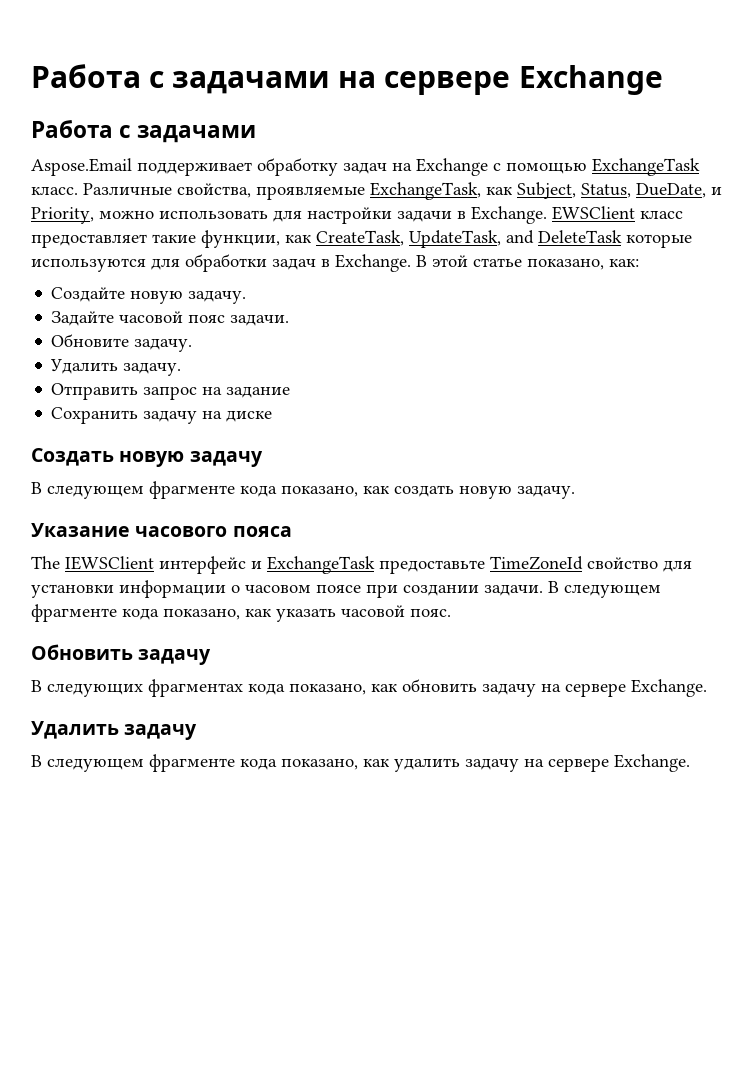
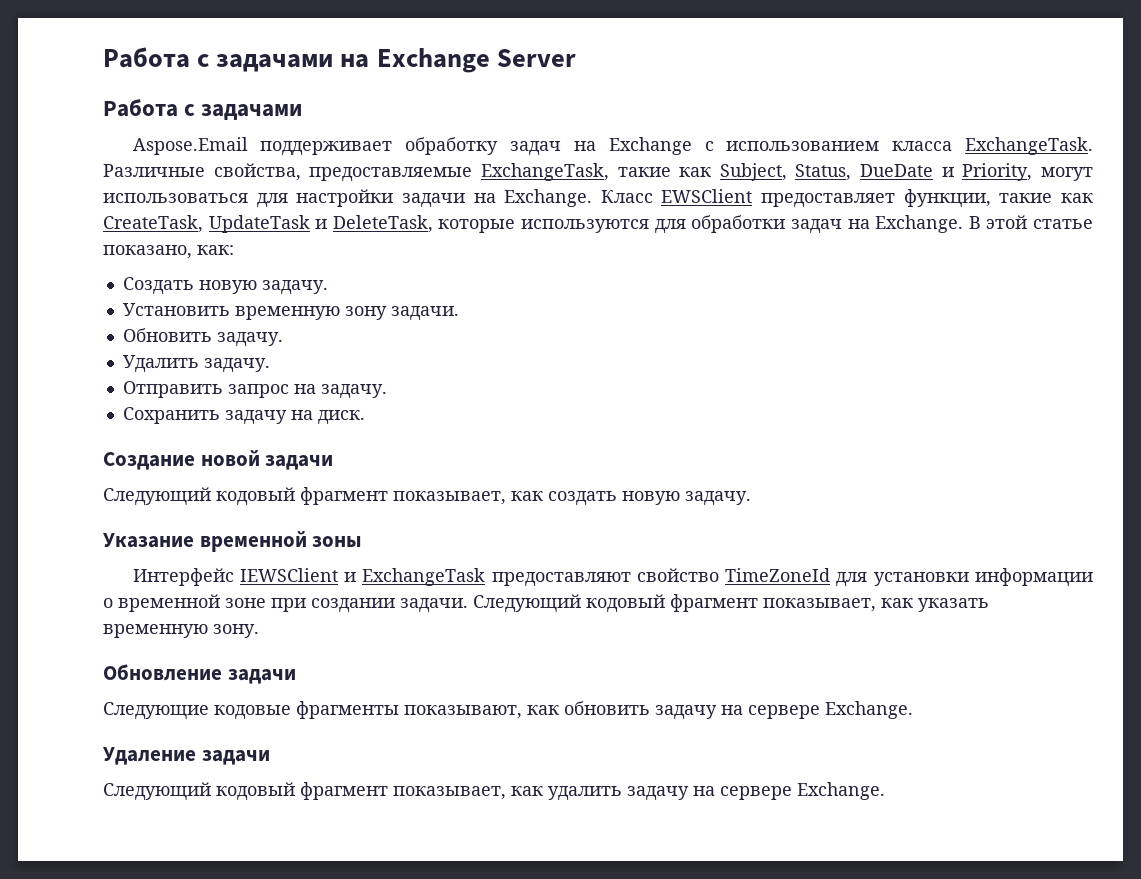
- Работа с задачами на сервере Exchange
+ Работа с задачами на Exchange Server
- Aspose.Email поддерживает обработку задач на Exchange с помощью ExchangeTask класс. Различные свойства, проявляемые ExchangeTask, как Subject, Status, DueDate, и Priority, можно использовать для настройки задачи в Exchange. EWSClient класс предоставляет такие функции, как CreateTask, UpdateTask, and DeleteTask которые используются для обработки задач в Exchange.
+ Aspose.Email поддерживает обработку задач на Exchange с использованием класса ExchangeTask. Различные свойства, предоставляемые ExchangeTask, такие как Subject, Status, DueDate и Priority, могут использоваться для настройки задачи на Exchange. Класс EWSClient предоставляет функции, такие как CreateTask, UpdateTask и DeleteTask, которые используются для обработки задач на Exchange.
- Создайте новую задачу.
- Задайте часовой пояс задачи.
+ Создать новую задачу.
+ Установить временную зону задачи.
- Обновите задачу.
+ Обновить задачу.
- Отправить запрос на задание
+ Отправить запрос на задачу.
- Сохранить задачу на диске
- Создать новую задачу
- В следующем фрагменте кода показано, как создать новую задачу.
+ Сохранить задачу на диск.
+ Создание новой задачи
+ Следующий кодовый фрагмент показывает, как создать новую задачу.
- Указание часового пояса
- The IEWSClient интерфейс и ExchangeTask предоставьте TimeZoneId свойство для установки информации о часовом поясе при создании задачи.
+ Указание временной зоны
+ Интерфейс IEWSClient и ExchangeTask предоставляют свойство TimeZoneId для установки информации о временной зоне при создании задачи.
- В следующем фрагменте кода показано, как указать часовой пояс.
- Обновить задачу
- В следующих фрагментах кода показано, как обновить задачу на сервере Exchange.
+ Следующий кодовый фрагмент показывает, как указать временную зону.
+ Обновление задачи
+ Следующие кодовые фрагменты показывают, как обновить задачу на сервере Exchange.
- Удалить задачу
- В следующем фрагменте кода показано, как удалить задачу на сервере Exchange.
+ Удаление задачи
+ Следующий кодовый фрагмент показывает, как удалить задачу на сервере Exchange.

